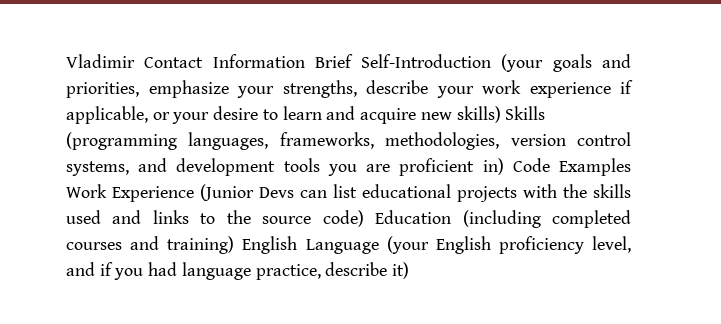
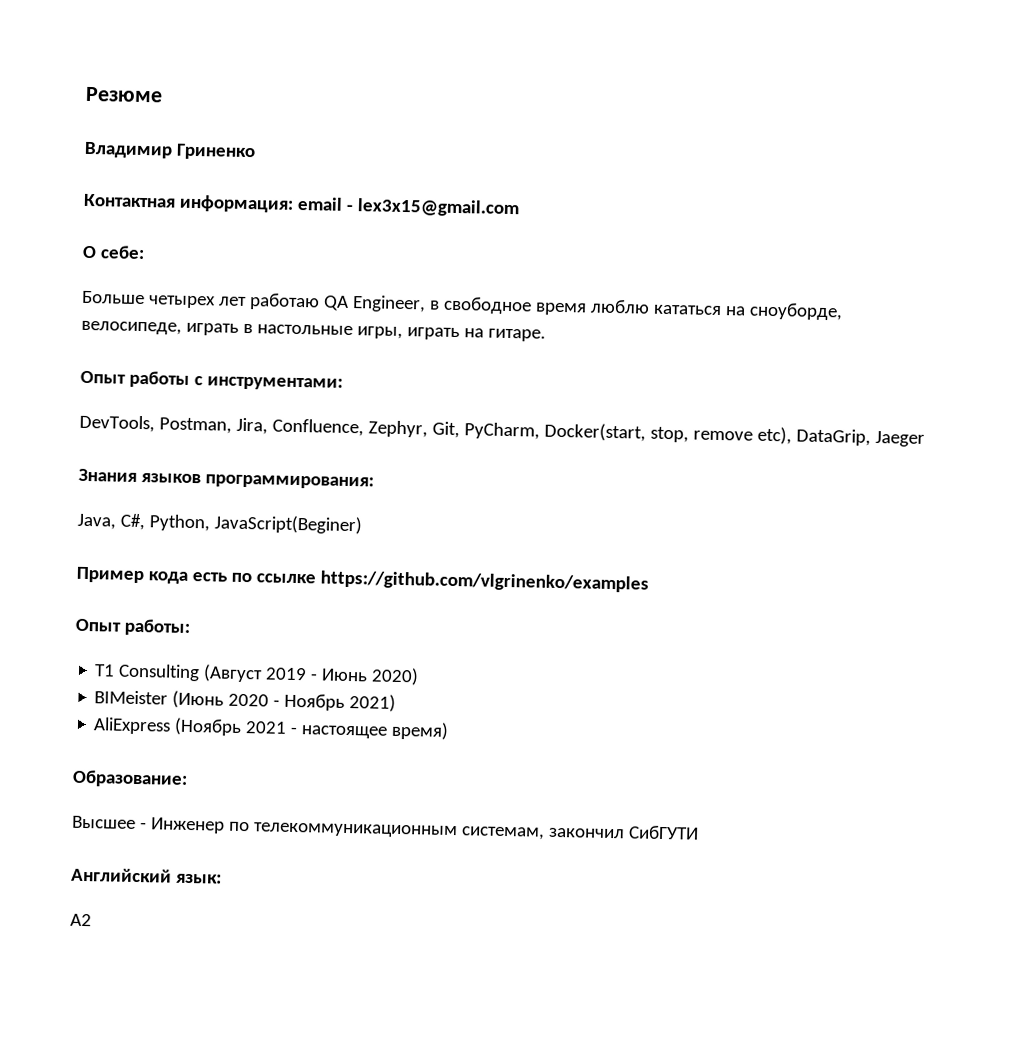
- Vladimir Contact Information Brief Self-Introduction (your goals and priorities, emphasize your strengths, describe your work experience if applicable, or your desire to learn and acquire new skills) Skills (programming languages, frameworks, methodologies, version control systems, and development tools you are proficient in) Code Examples Work Experience (Junior Devs can list educational projects with the skills used and links to the source code) Education (including completed courses and training) English Language (your English proficiency level, and if you had language practice, describe it)
+ Резюме
+ Владимир Гриненко
+ Контактная информация: email - lex3x15@gmail.com
+ О себе:
+ Больше четырех лет работаю QA Engineer, в свободное время люблю кататься на сноуборде, велосипеде, играть в настольные игры, играть на гитаре.
+ Опыт работы с инструментами:
+ DevTools, Postman, Jira, Confluence, Zephyr, Git, PyCharm, Docker(start, stop, remove etc), DataGrip, Jaeger
+ Знания языков программирования:
+ Java, С#, Python, JavaScript(Beginer)
+ Пример кода есть по ссылке https://github.com/vlgrinenko/examples
+ Опыт работы:
+ T1 Consulting (Август 2019 - Июнь 2020)
+ BIMeister (Июнь 2020 - Ноябрь 2021)
+ AliExpress (Ноябрь 2021 - настоящее время)
+ Образование:
+ Высшее - Инженер по телекоммуникационным системам, закончил СибГУТИ
+ Английский язык:
+ A2

